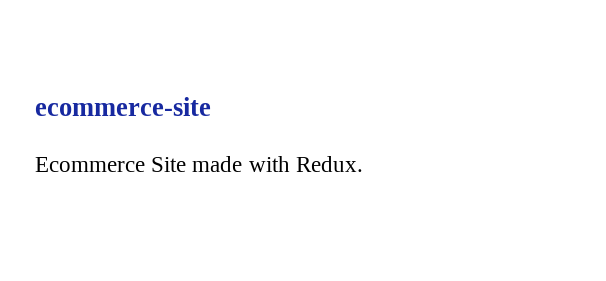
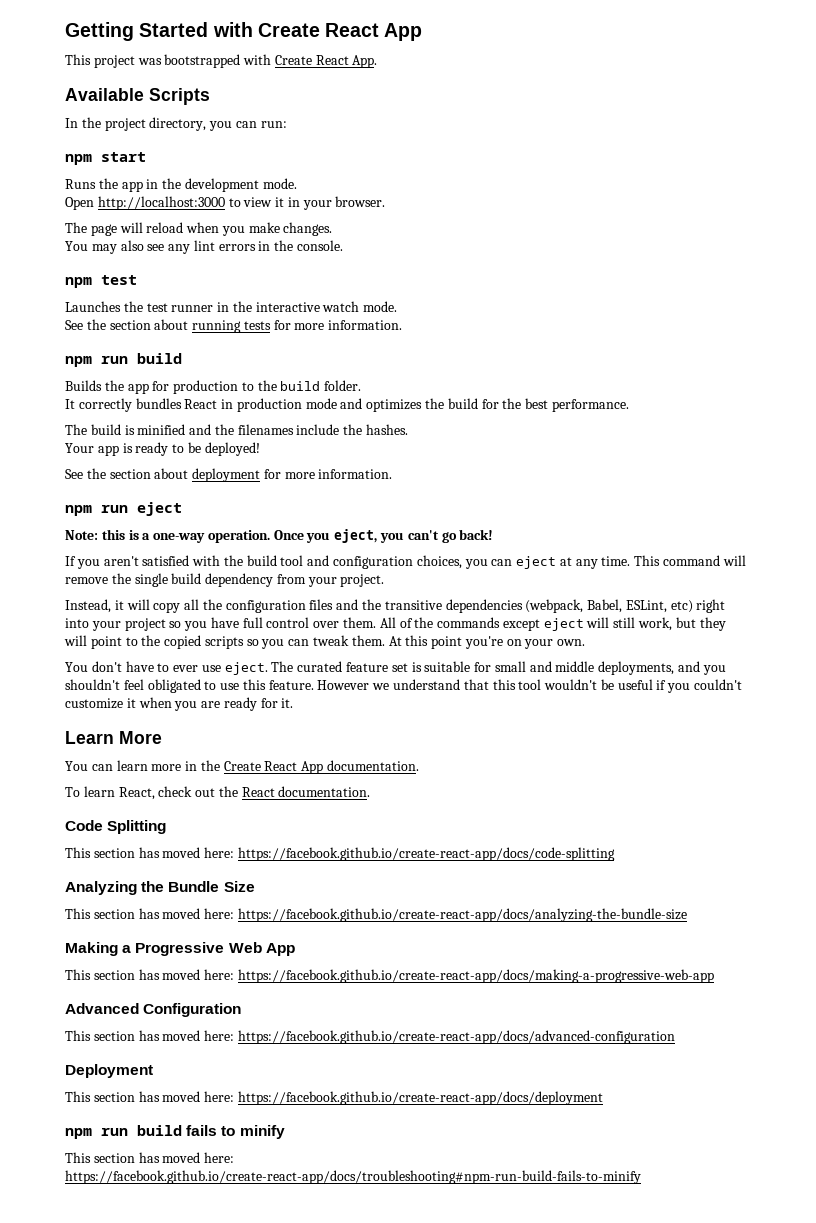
- ecommerce-site
- Ecommerce Site made with Redux.
+ Getting Started with Create React App
+ This project was bootstrapped with Create React App.
+ Available Scripts
+ In the project directory, you can run:
+ npm start
+ Runs the app in the development mode.
+ Open http://localhost:3000 to view it in your browser.
+ The page will reload when you make changes.
+ You may also see any lint errors in the console.
+ npm test
+ Launches the test runner in the interactive watch mode.
+ See the section about running tests for more information.
+ npm run build
+ Builds the app for production to the build folder.
+ It correctly bundles React in production mode and optimizes the build for the best performance.
+ The build is minified and the filenames include the hashes.
+ Your app is ready to be deployed!
+ See the section about deployment for more information.
+ npm run eject
+ Note: this is a one-way operation. Once you eject, you can't go back!
+ If you aren't satisfied with the build tool and configuration choices, you can eject at any time. This command will remove the single build dependency from your project.
+ Instead, it will copy all the configuration files and the transitive dependencies (webpack, Babel, ESLint, etc) right into your project so you have full control over them. All of the commands except eject will still work, but they will point to the copied scripts so you can tweak them. At this point you're on your own.
+ You don't have to ever use eject. The curated feature set is suitable for small and middle deployments, and you shouldn't feel obligated to use this feature. However we understand that this tool wouldn't be useful if you couldn't customize it when you are ready for it.
+ Learn More
+ You can learn more in the Create React App documentation.
+ To learn React, check out the React documentation.
+ Code Splitting
+ This section has moved here: https://facebook.github.io/create-react-app/docs/code-splitting
+ Analyzing the Bundle Size
+ This section has moved here: https://facebook.github.io/create-react-app/docs/analyzing-the-bundle-size
+ Making a Progressive Web App
+ This section has moved here: https://facebook.github.io/create-react-app/docs/making-a-progressive-web-app
+ Advanced Configuration
+ This section has moved here: https://facebook.github.io/create-react-app/docs/advanced-configuration
+ Deployment
+ This section has moved here: https://facebook.github.io/create-react-app/docs/deployment
+ npm run build fails to minify
+ This section has moved here: https://facebook.github.io/create-react-app/docs/troubleshooting#npm-run-build-fails-to-minify

